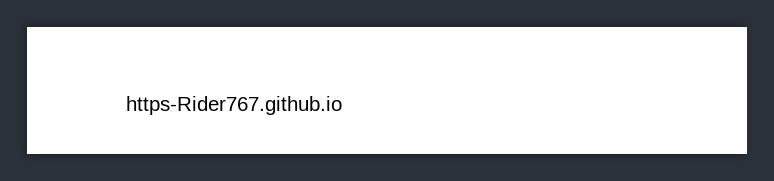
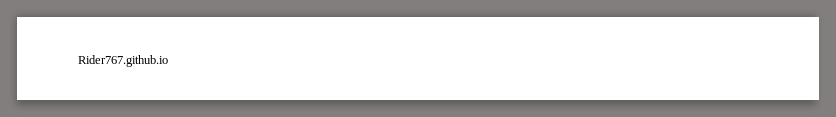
- https-Rider767.github.io
+ Rider767.github.io

